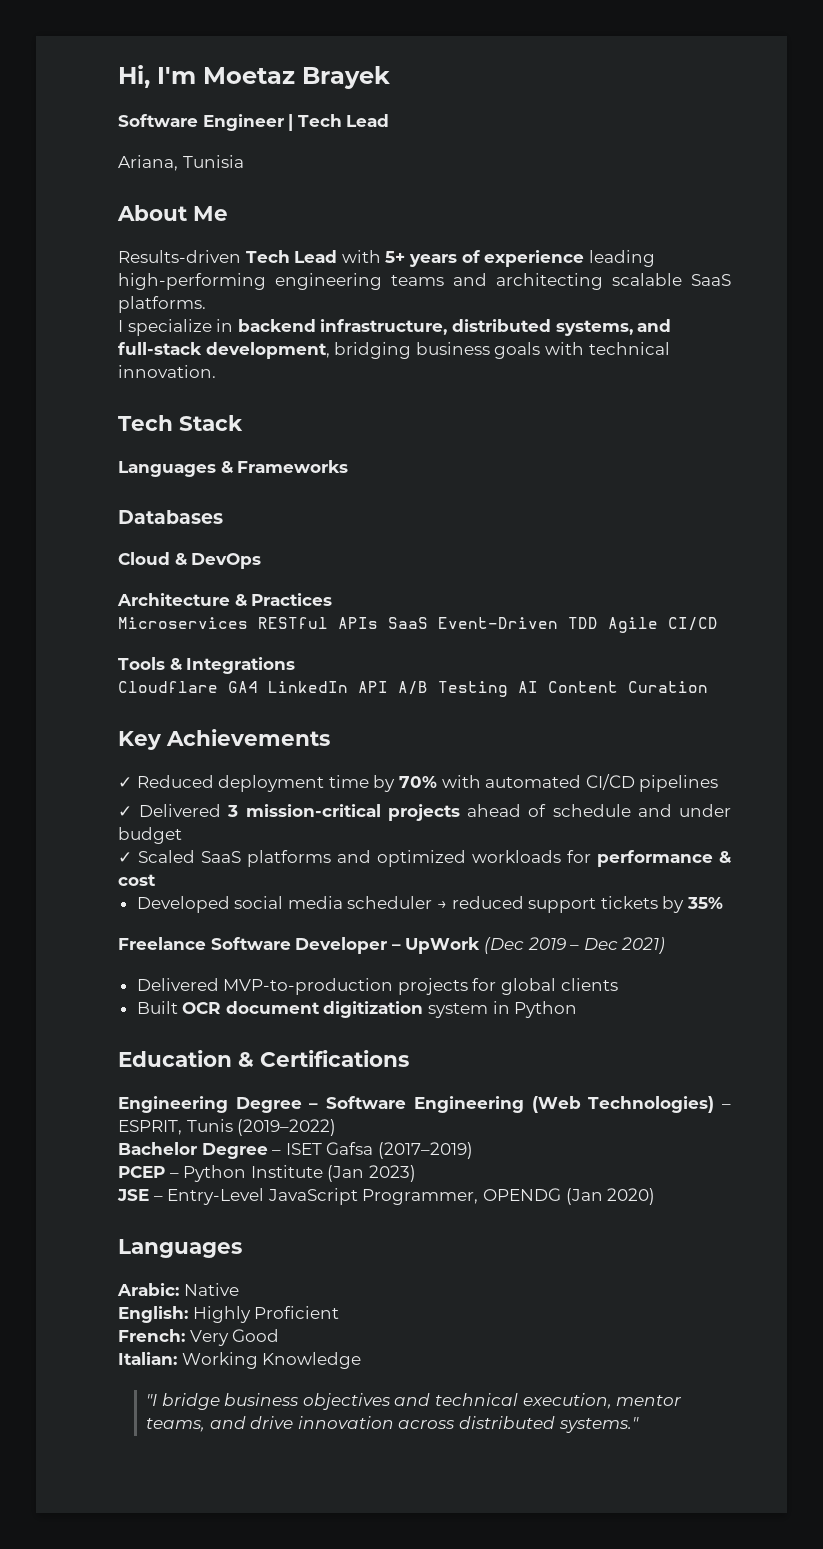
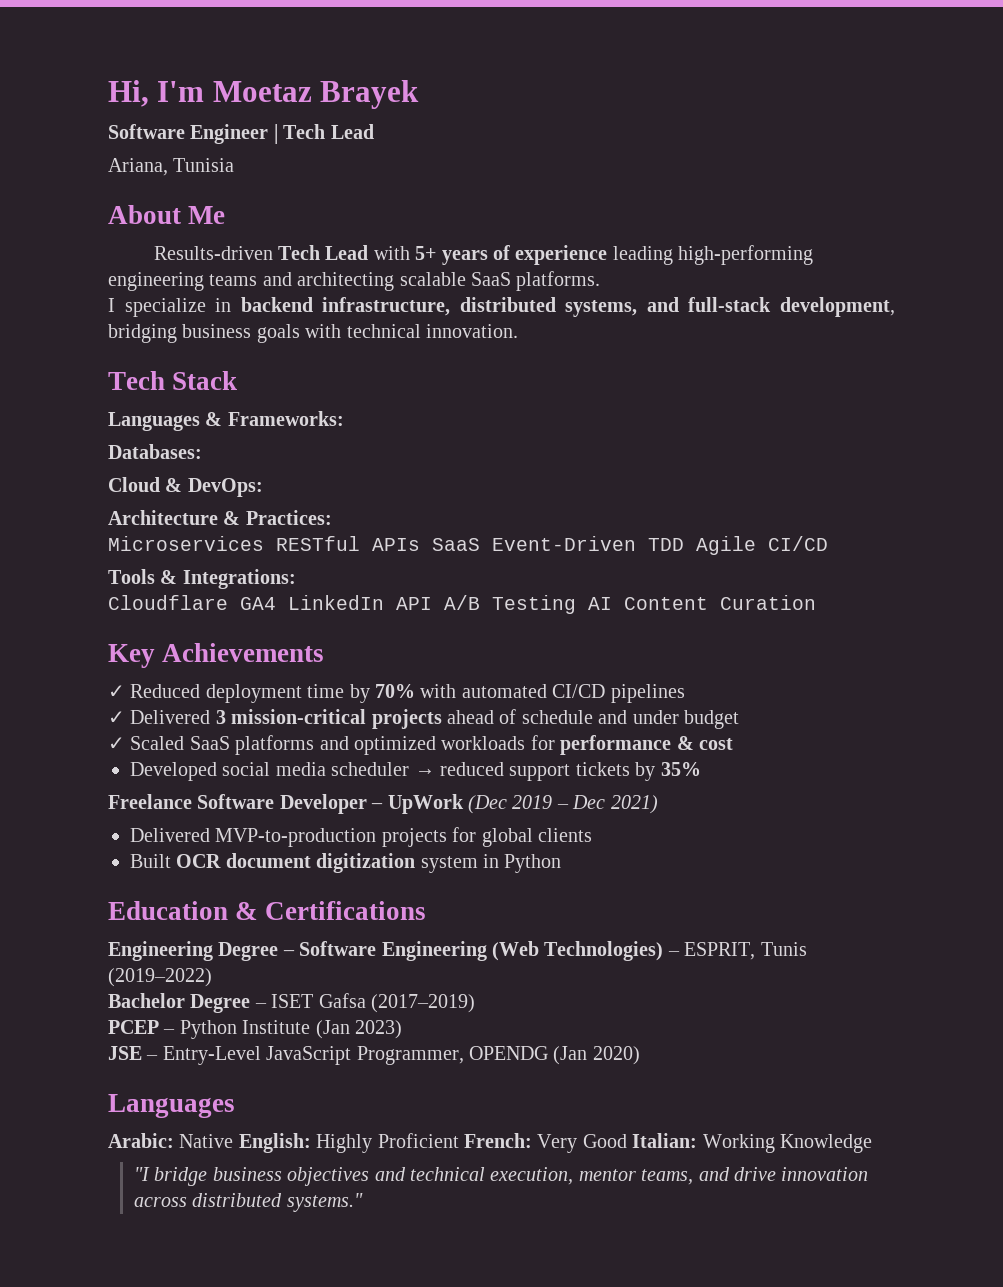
- Languages & Frameworks
- Databases
+ Languages & Frameworks:
+ Databases:
- Cloud & DevOps
+ Cloud & DevOps:
- Architecture & Practices
+ Architecture & Practices:
- Tools & Integrations
+ Tools & Integrations:
- Arabic: Native
- English: Highly Proficient
- French: Very Good
- Italian: Working Knowledge
+ Arabic: Native English: Highly Proficient French: Very Good Italian: Working Knowledge

